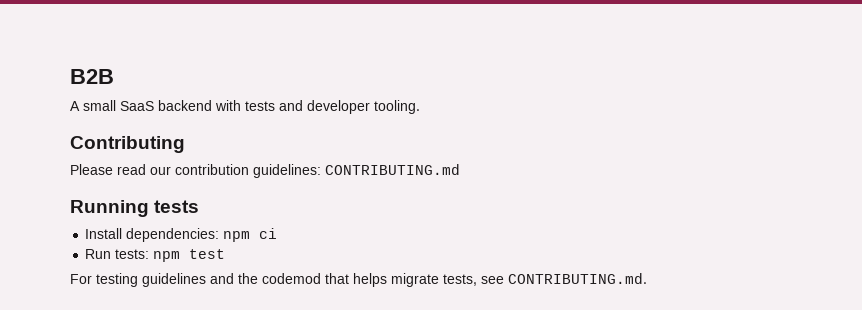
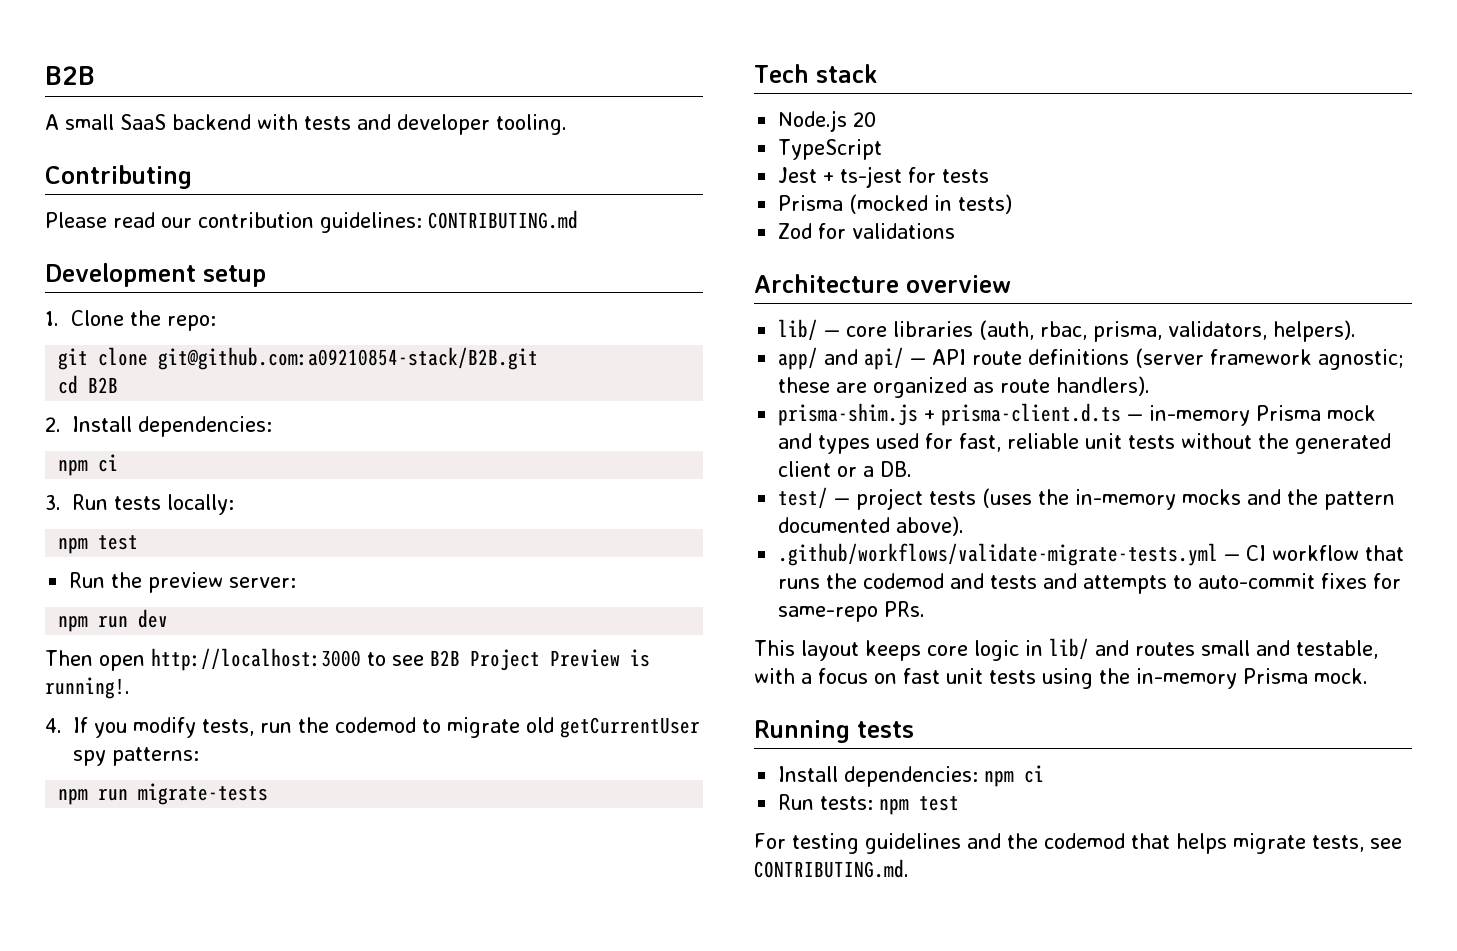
+ Development setup
+ 1. Clone the repo:
+ git clone git@github.com:a09210854-stack/B2B.git
+ cd B2B
+ 2. Install dependencies:
+ npm ci
+ 3. Run tests locally:
+ npm test
+ Run the preview server:
+ npm run dev
+ Then open http://localhost:3000 to see B2B Project Preview is running!.
+ 4. If you modify tests, run the codemod to migrate old getCurrentUser spy patterns:
+ npm run migrate-tests
+ Tech stack
+ Node.js 20
+ TypeScript
+ Jest + ts-jest for tests
+ Prisma (mocked in tests)
+ Zod for validations
+ Architecture overview
+ lib/ — core libraries (auth, rbac, prisma, validators, helpers).
+ app/ and api/ — API route definitions (server framework agnostic; these are organized as route handlers).
+ prisma-shim.js + prisma-client.d.ts — in-memory Prisma mock and types used for fast, reliable unit tests without the generated client or a DB.
+ test/ — project tests (uses the in-memory mocks and the pattern documented above).
+ .github/workflows/validate-migrate-tests.yml — CI workflow that runs the codemod and tests and attempts to auto-commit fixes for same-repo PRs.
+ This layout keeps core logic in lib/ and routes small and testable, with a focus on fast unit tests using the in-memory Prisma mock.

